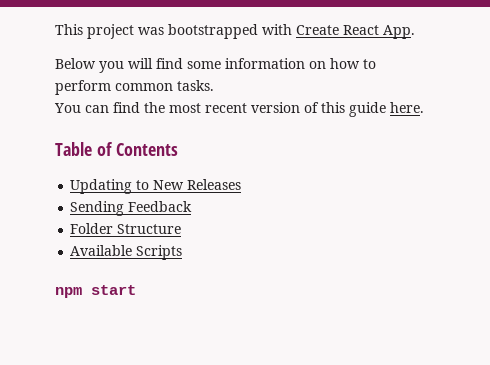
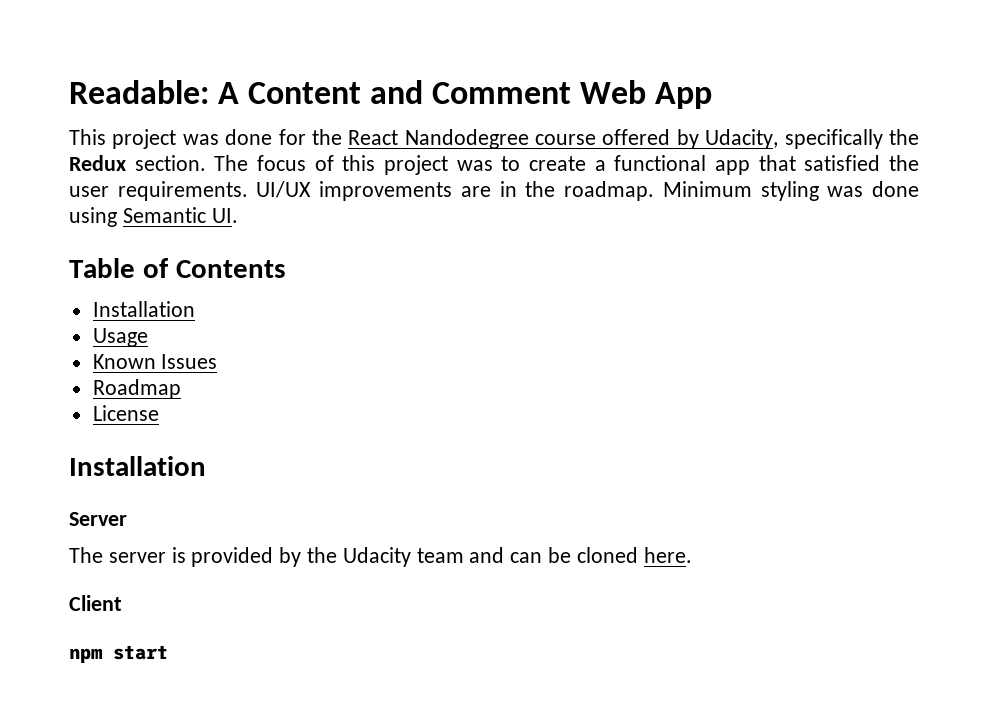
- This project was bootstrapped with Create React App.
- Below you will find some information on how to perform common tasks.
- You can find the most recent version of this guide here.
+ Readable: A Content and Comment Web App
+ This project was done for the React Nandodegree course offered by Udacity, specifically the Redux section. The focus of this project was to create a functional app that satisfied the user requirements. UI/UX improvements are in the roadmap. Minimum styling was done using Semantic UI.
  Table of Contents
- Updating to New Releases
- Sending Feedback
- Folder Structure
- Available Scripts
+ Installation
+ Usage
+ Known Issues
+ Roadmap
+ License
+ Installation
+ Server
+ The server is provided by the Udacity team and can be cloned here.
+ Client

